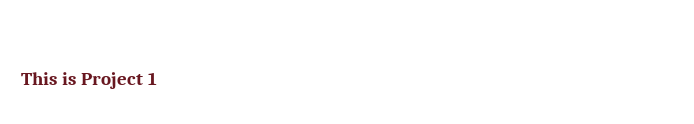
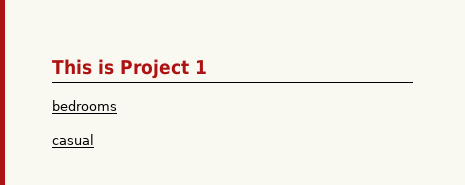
+ bedrooms
+ casual

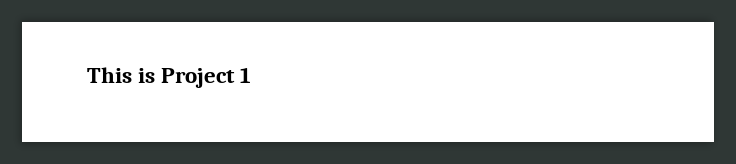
- bedrooms
- casual

